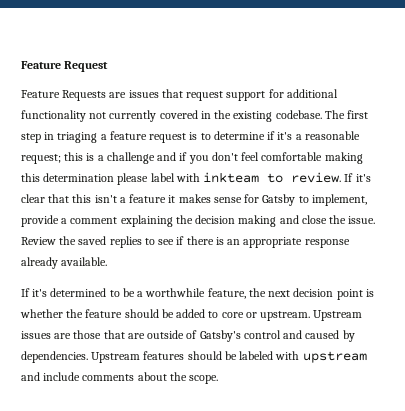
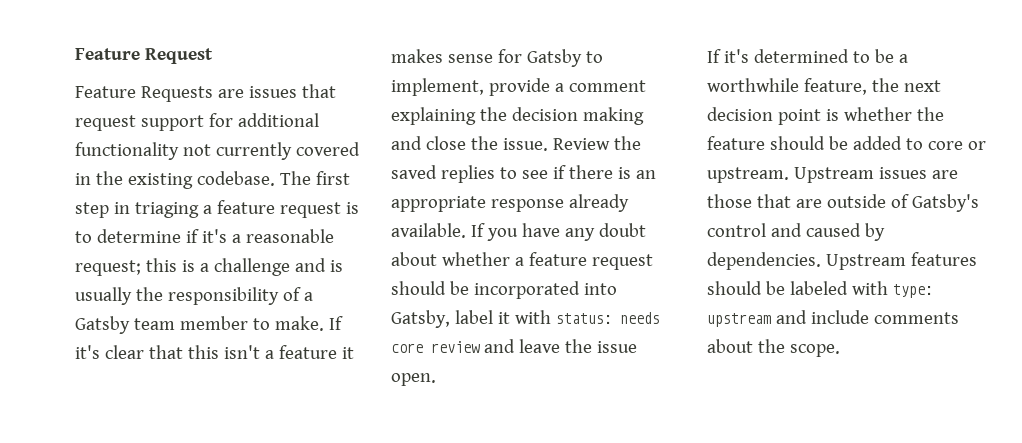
- The first step in triaging a feature request is to determine if it's a reasonable request; this is a challenge and if you don't feel comfortable making this determination please label with inkteam to review.
+ The first step in triaging a feature request is to determine if it's a reasonable request; this is a challenge and is usually the responsibility of a Gatsby team member to make.
+ If you have any doubt about whether a feature request should be incorporated into Gatsby, label it with status: needs core review and leave the issue open.
- Upstream features should be labeled with upstream and include comments about the scope.
+ Upstream features should be labeled with type: upstream and include comments about the scope.

